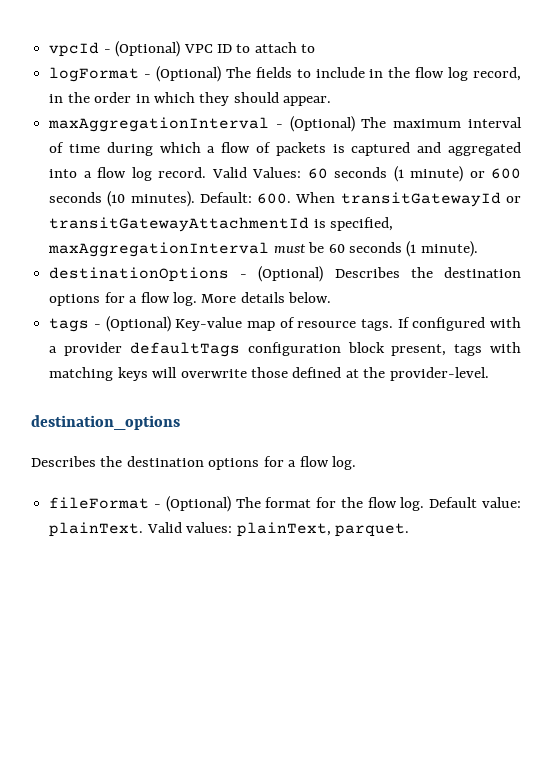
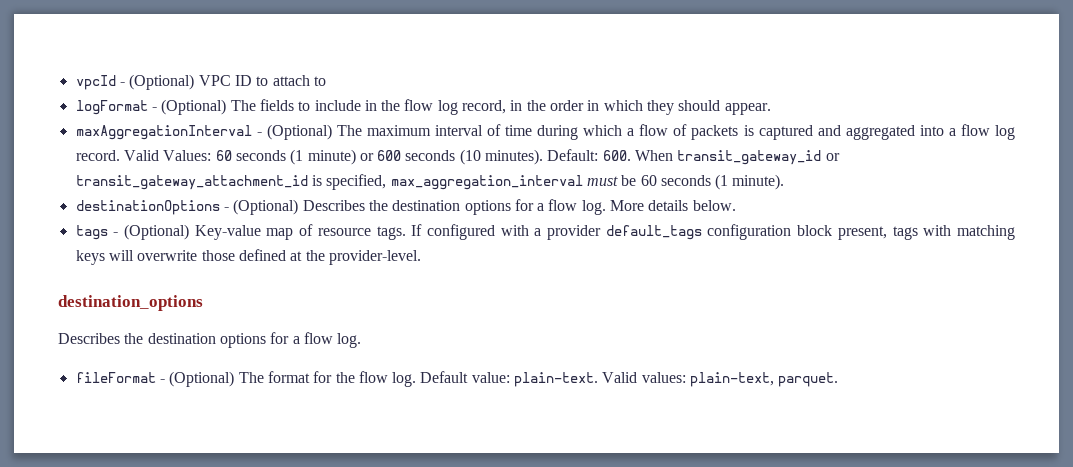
- Default: 600. When transitGatewayId or transitGatewayAttachmentId is specified, maxAggregationInterval must be 60 seconds (1 minute).
+ Default: 600. When transit_gateway_id or transit_gateway_attachment_id is specified, max_aggregation_interval must be 60 seconds (1 minute).
- If configured with a provider defaultTags configuration block present, tags with matching keys will overwrite those defined at the provider-level.
+ If configured with a provider default_tags configuration block present, tags with matching keys will overwrite those defined at the provider-level.
- Default value: plainText.
+ Default value: plain-text.
- Valid values: plainText, parquet.
+ Valid values: plain-text, parquet.

